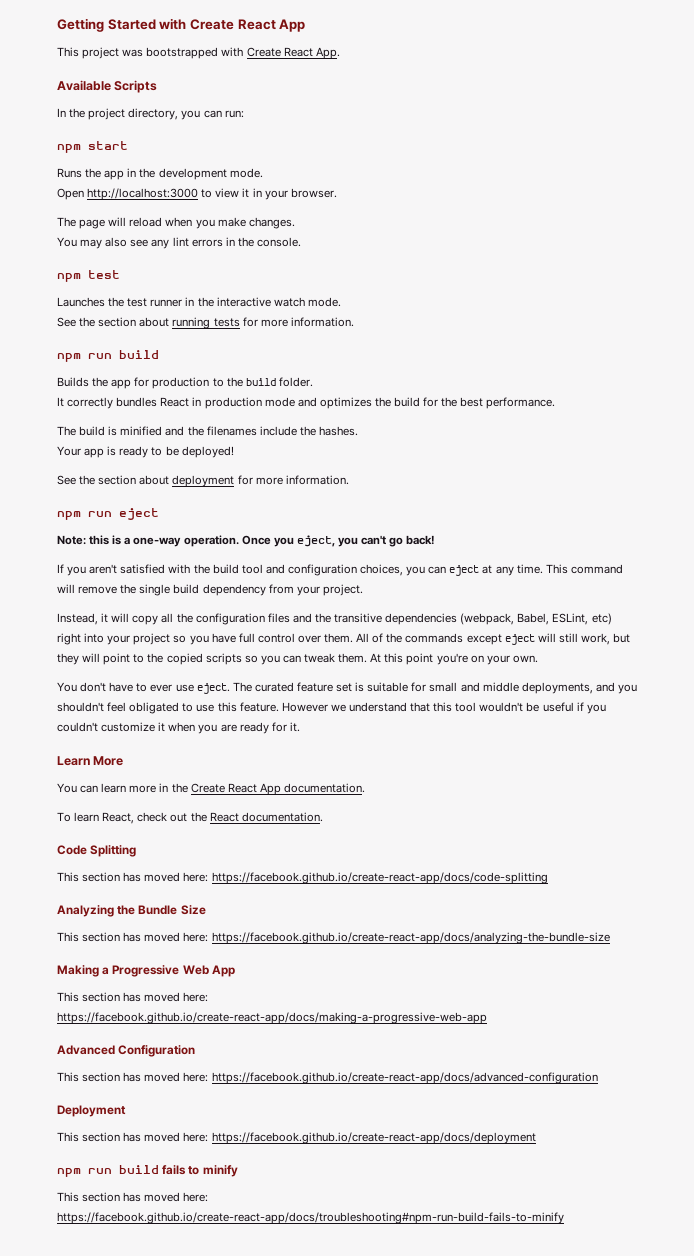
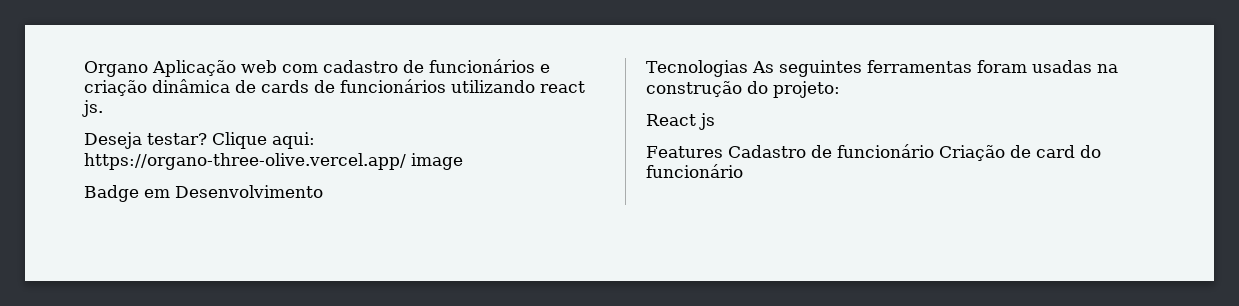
- Getting Started with Create React App
- This project was bootstrapped with Create React App.
- Available Scripts
- In the project directory, you can run:
- npm start
- Runs the app in the development mode.
- Open http://localhost:3000 to view it in your browser.
- The page will reload when you make changes.
- You may also see any lint errors in the console.
- npm test
- Launches the test runner in the interactive watch mode.
- See the section about running tests for more information.
- npm run build
- Builds the app for production to the build folder.
- It correctly bundles React in production mode and optimizes the build for the best performance.
- The build is minified and the filenames include the hashes.
- Your app is ready to be deployed!
- See the section about deployment for more information.
- npm run eject
- Note: this is a one-way operation. Once you eject, you can't go back!
- If you aren't satisfied with the build tool and configuration choices, you can eject at any time. This command will remove the single build dependency from your project.
- Instead, it will copy all the configuration files and the transitive dependencies (webpack, Babel, ESLint, etc) right into your project so you have full control over them. All of the commands except eject will still work, but they will point to the copied scripts so you can tweak them. At this point you're on your own.
- You don't have to ever use eject. The curated feature set is suitable for small and middle deployments, and you shouldn't feel obligated to use this feature. However we understand that this tool wouldn't be useful if you couldn't customize it when you are ready for it.
- Learn More
- You can learn more in the Create React App documentation.
- To learn React, check out the React documentation.
- Code Splitting
- This section has moved here: https://facebook.github.io/create-react-app/docs/code-splitting
- Analyzing the Bundle Size
- This section has moved here: https://facebook.github.io/create-react-app/docs/analyzing-the-bundle-size
- Making a Progressive Web App
- This section has moved here: https://facebook.github.io/create-react-app/docs/making-a-progressive-web-app
- Advanced Configuration
- This section has moved here: https://facebook.github.io/create-react-app/docs/advanced-configuration
- Deployment
- This section has moved here: https://facebook.github.io/create-react-app/docs/deployment
- npm run build fails to minify
- This section has moved here: https://facebook.github.io/create-react-app/docs/troubleshooting#npm-run-build-fails-to-minify
+ Organo Aplicação web com cadastro de funcionários e criação dinâmica de cards de funcionários utilizando react js.
+ Deseja testar? Clique aqui: https://organo-three-olive.vercel.app/ image
+ Badge em Desenvolvimento
+ Tecnologias As seguintes ferramentas foram usadas na construção do projeto:
+ React js
+ Features Cadastro de funcionário Criação de card do funcionário

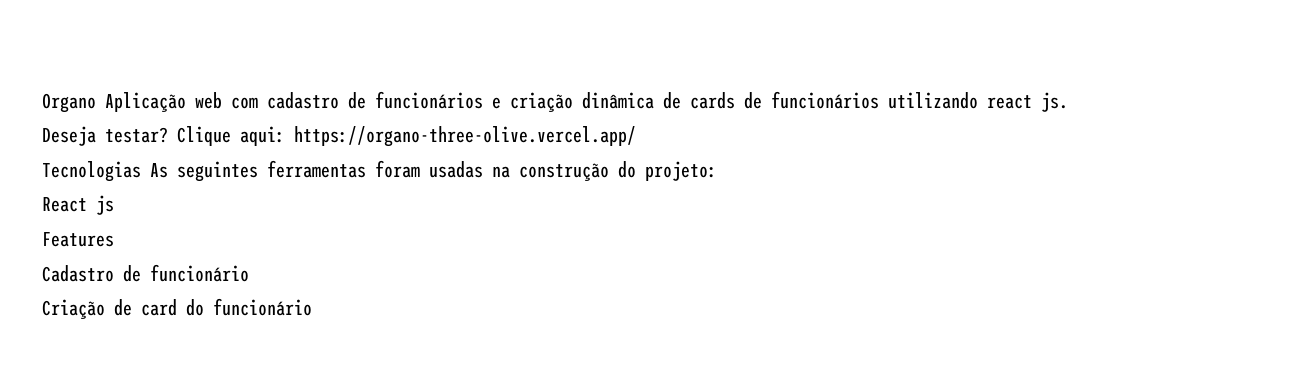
- Clique aqui: https://organo-three-olive.vercel.app/ image
- Badge em Desenvolvimento
+ Clique aqui: https://organo-three-olive.vercel.app/
- Features Cadastro de funcionário Criação de card do funcionário
+ Features
+ Cadastro de funcionário
+ Criação de card do funcionário

